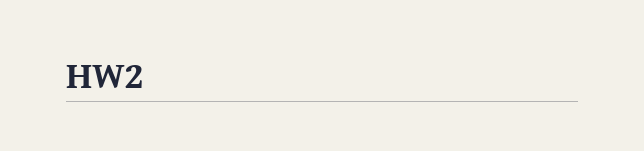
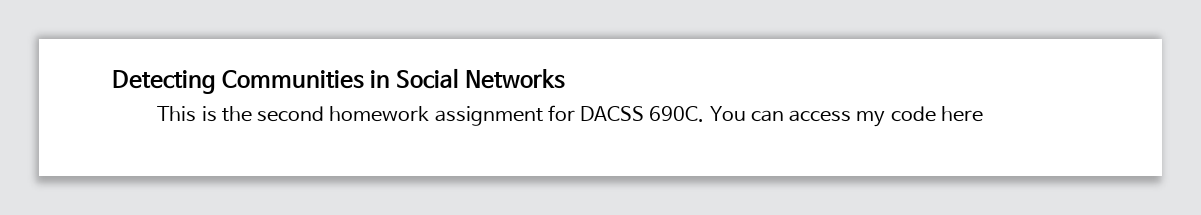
- HW2
+ Detecting Communities in Social Networks
+ This is the second homework assignment for DACSS 690C. You can access my code here

